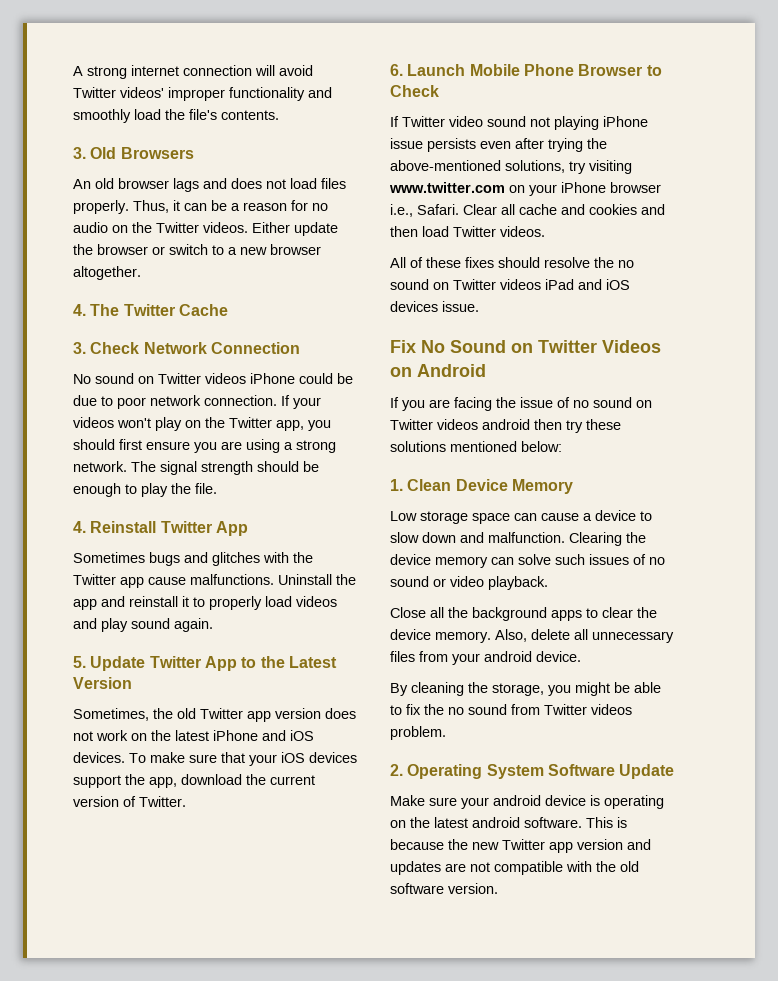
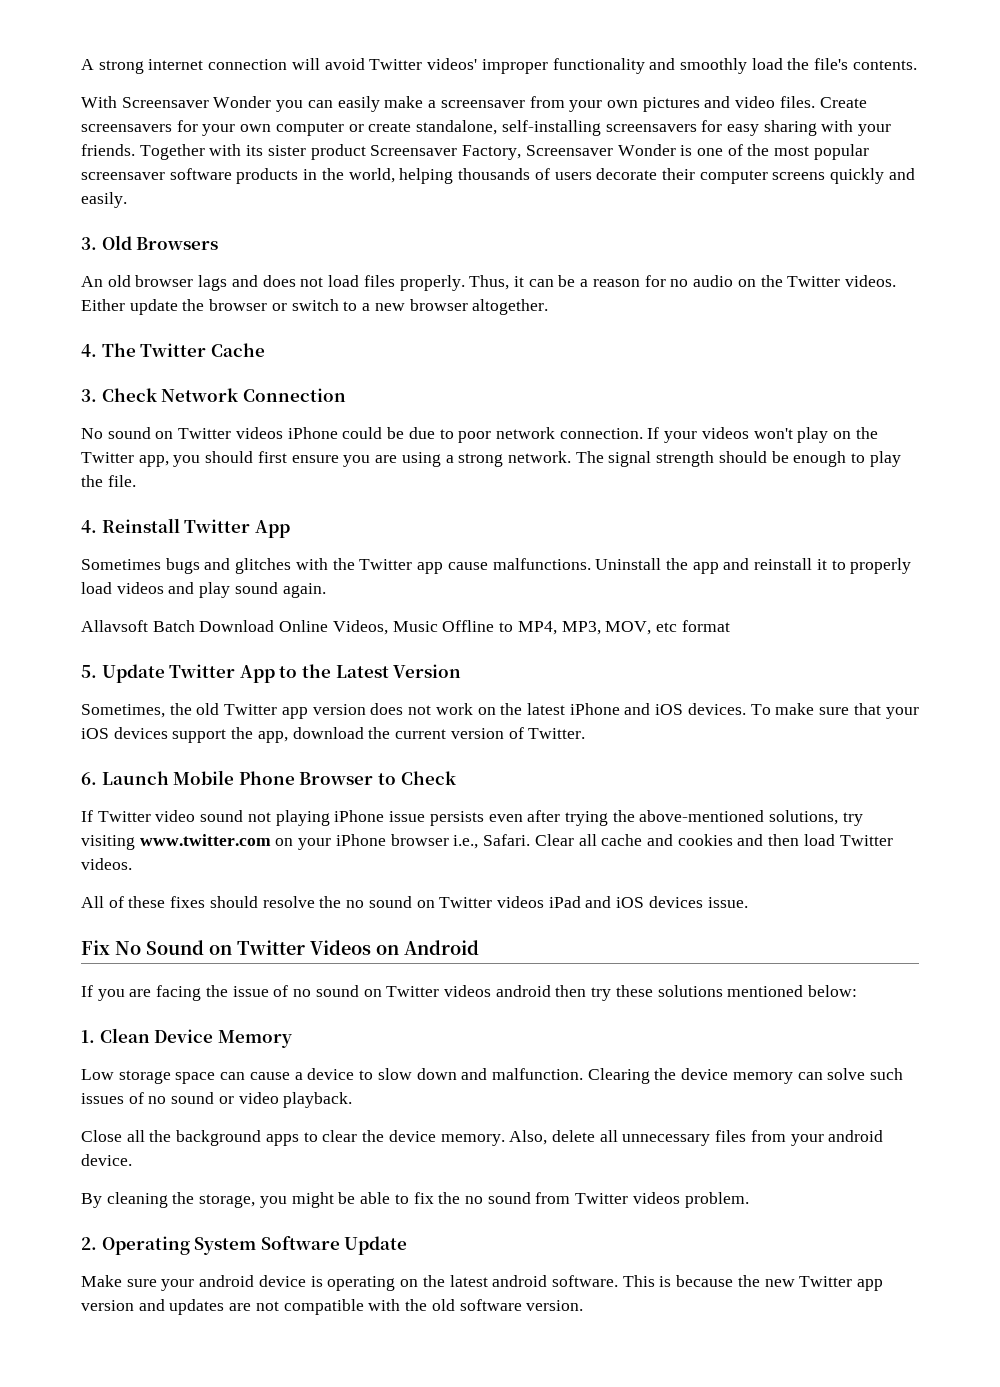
+ With Screensaver Wonder you can easily make a screensaver from your own pictures and video files. Create screensavers for your own computer or create standalone, self-installing screensavers for easy sharing with your friends. Together with its sister product Screensaver Factory, Screensaver Wonder is one of the most popular screensaver software products in the world, helping thousands of users decorate their computer screens quickly and easily.
+ Allavsoft Batch Download Online Videos, Music Offline to MP4, MP3, MOV, etc format

